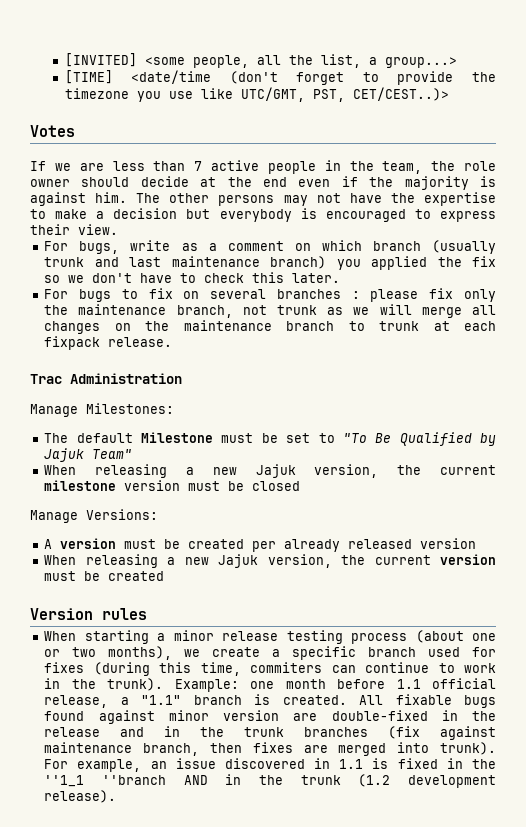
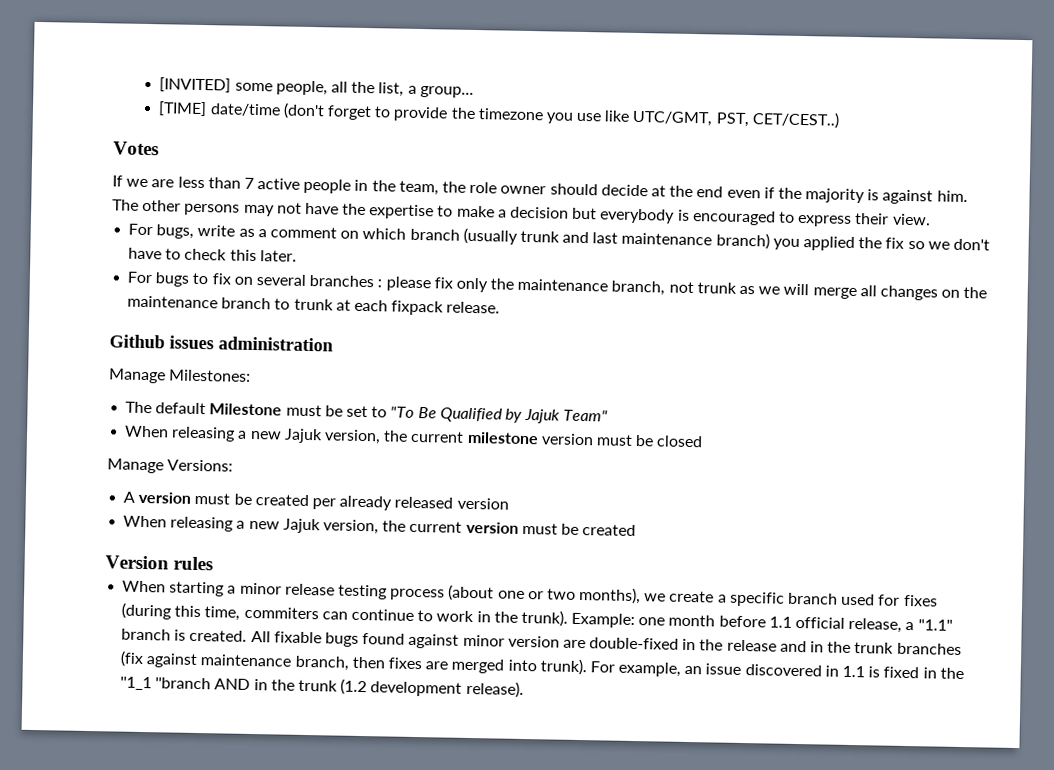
- [INVITED] <some people, all the list, a group...>
+ [INVITED] some people, all the list, a group...
- [TIME] <date/time (don't forget to provide the timezone you use like UTC/GMT, PST, CET/CEST..)>
+ [TIME] date/time (don't forget to provide the timezone you use like UTC/GMT, PST, CET/CEST..)
- Trac Administration
+ Github issues administration

